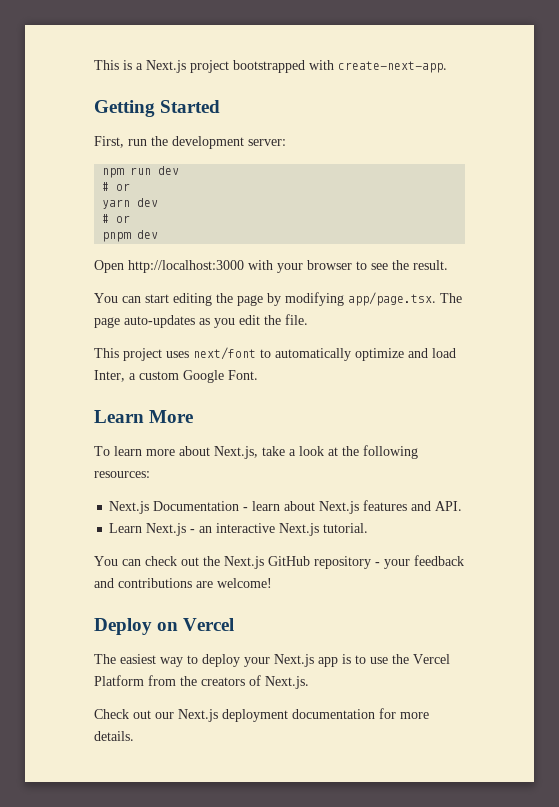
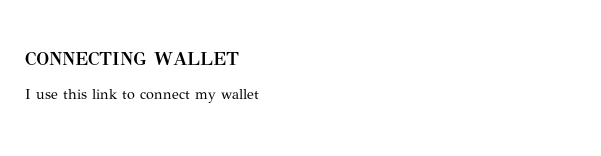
- This is a Next.js project bootstrapped with create-next-app.
- Getting Started
- First, run the development server:
- npm run dev
- # or
- yarn dev
- # or
- pnpm dev
- Open http://localhost:3000 with your browser to see the result.
- You can start editing the page by modifying app/page.tsx. The page auto-updates as you edit the file.
- This project uses next/font to automatically optimize and load Inter, a custom Google Font.
- Learn More
- To learn more about Next.js, take a look at the following resources:
- Next.js Documentation - learn about Next.js features and API.
- Learn Next.js - an interactive Next.js tutorial.
- You can check out the Next.js GitHub repository - your feedback and contributions are welcome!
- Deploy on Vercel
- The easiest way to deploy your Next.js app is to use the Vercel Platform from the creators of Next.js.
- Check out our Next.js deployment documentation for more details.
+ CONNECTING WALLET
+ I use this link to connect my wallet

